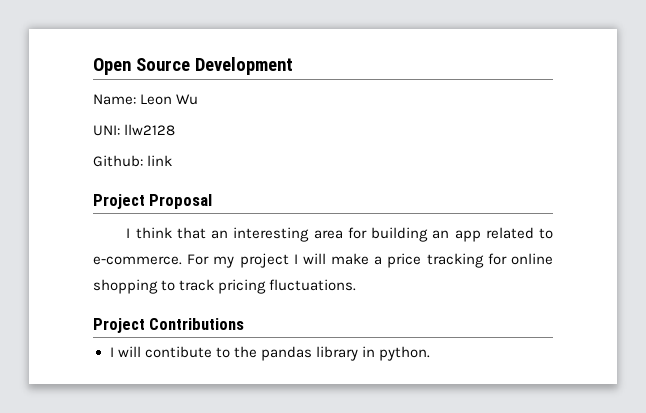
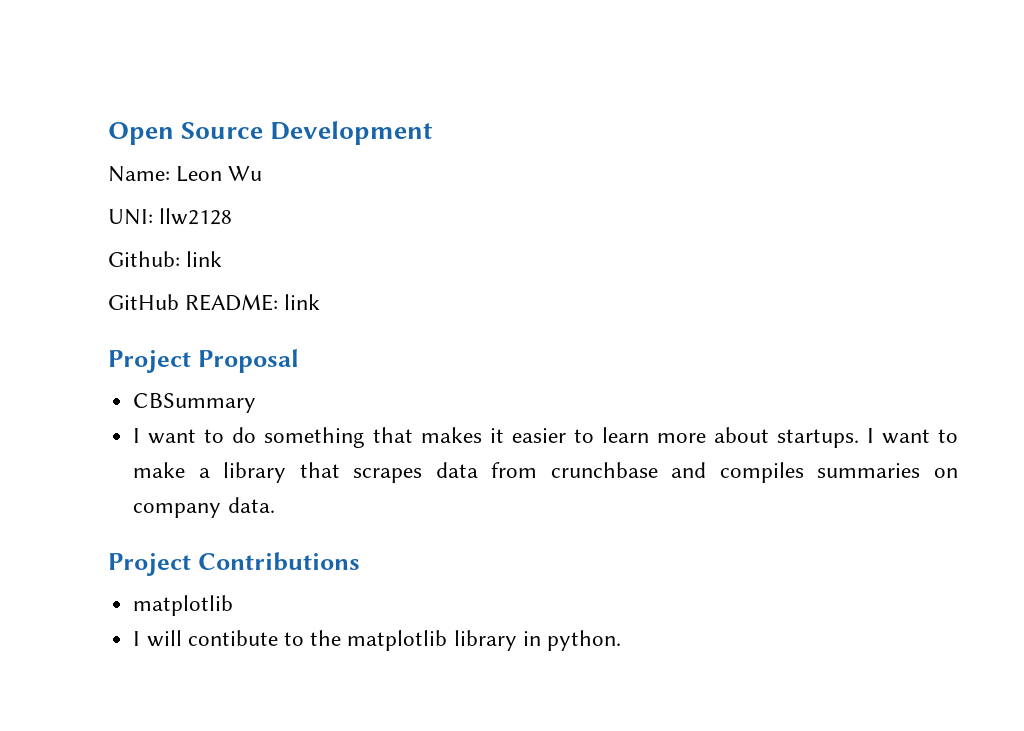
+ GitHub README: link
- I think that an interesting area for building an app related to e-commerce. For my project I will make a price tracking for online shopping to track pricing fluctuations.
+ CBSummary
+ I want to do something that makes it easier to learn more about startups. I want to make a library that scrapes data from crunchbase and compiles summaries on company data.
  Project Contributions
+ matplotlib
- I will contibute to the pandas library in python.
+ I will contibute to the matplotlib library in python.

